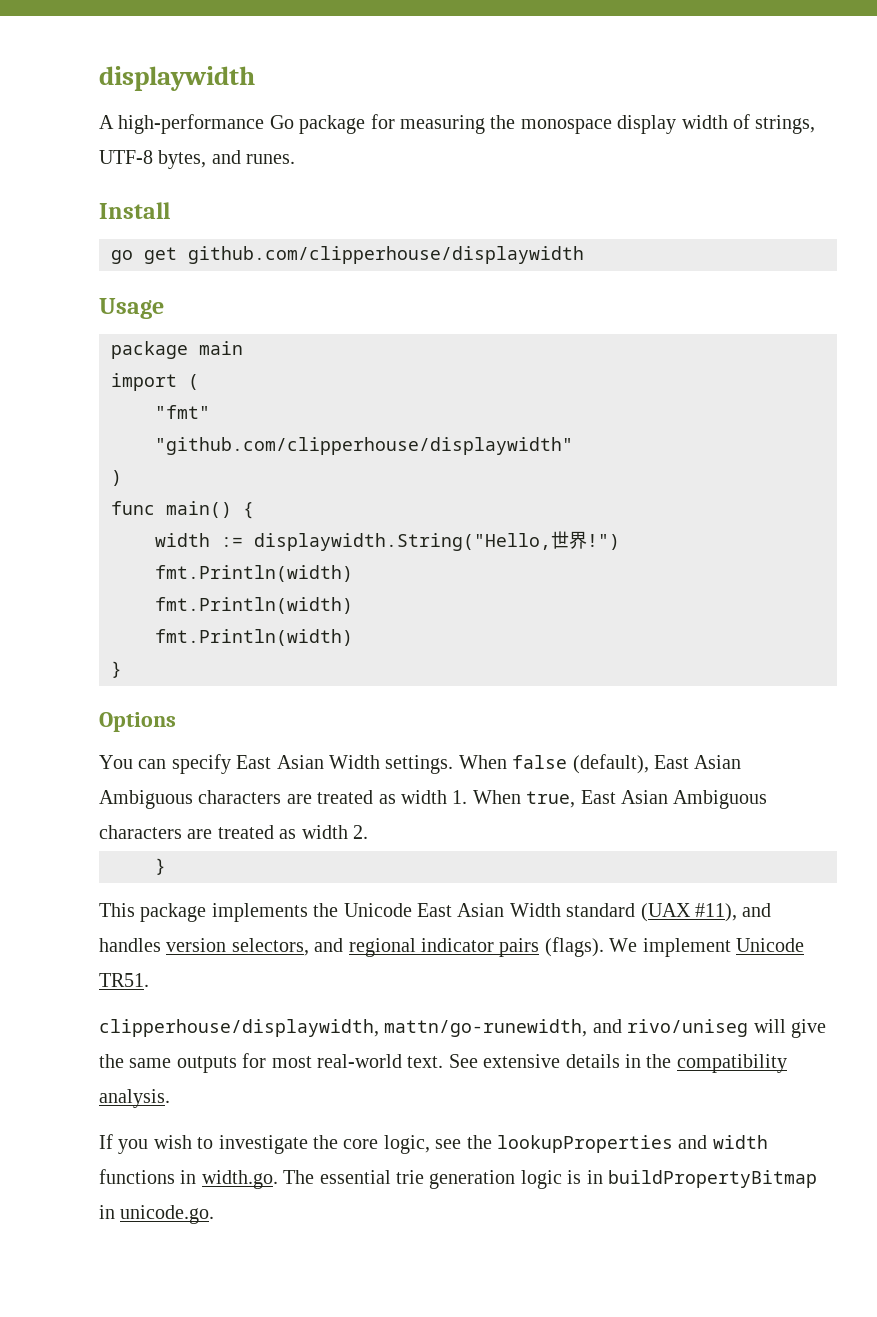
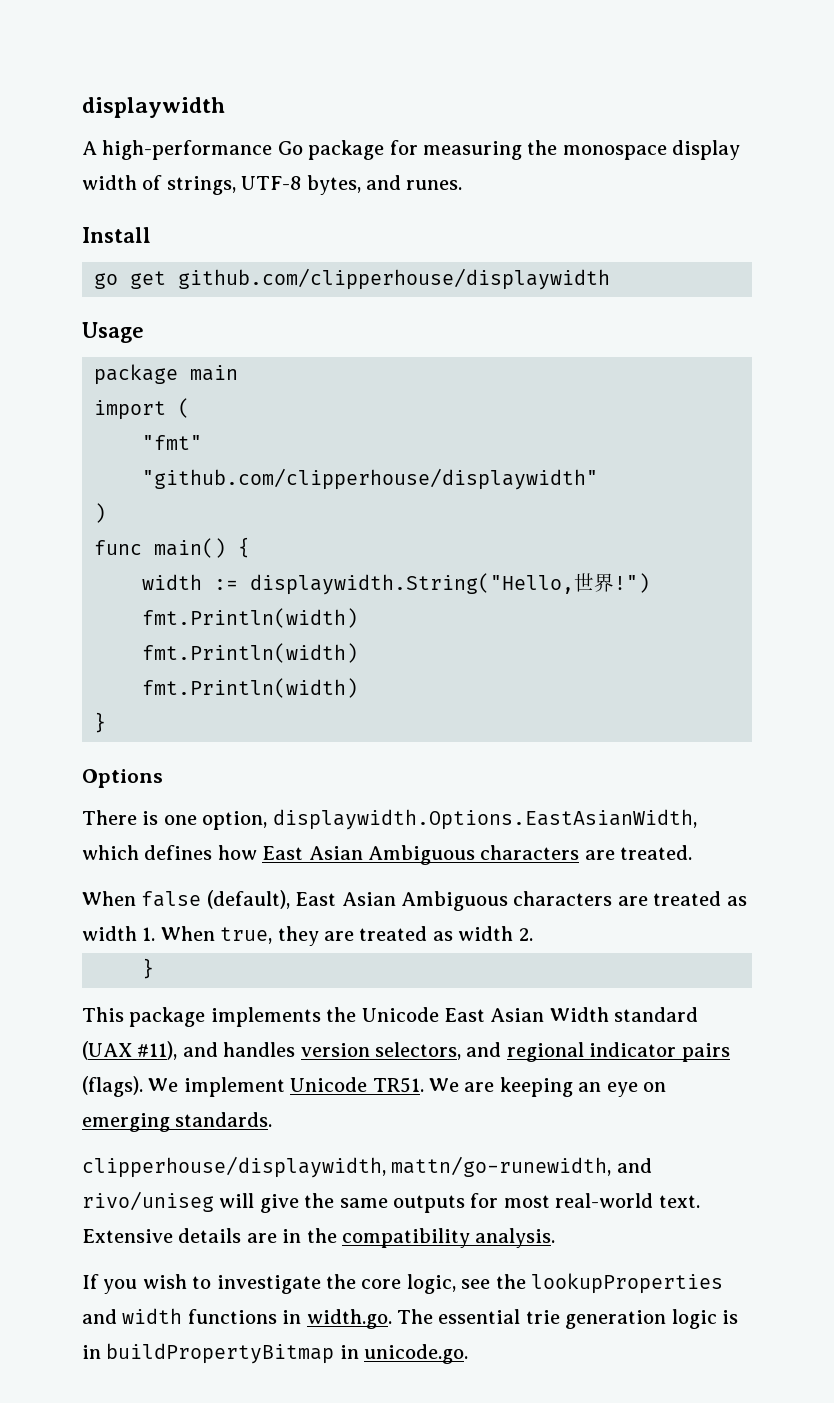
- You can specify East Asian Width settings. When false (default), East Asian Ambiguous characters are treated as width 1. When true, East Asian Ambiguous characters are treated as width 2.
+ There is one option, displaywidth.Options.EastAsianWidth, which defines how East Asian Ambiguous characters are treated.
+ When false (default), East Asian Ambiguous characters are treated as width 1. When true, they are treated as width 2.
+ We are keeping an eye on emerging standards.
- See extensive details in the compatibility analysis.
+ Extensive details are in the compatibility analysis.

